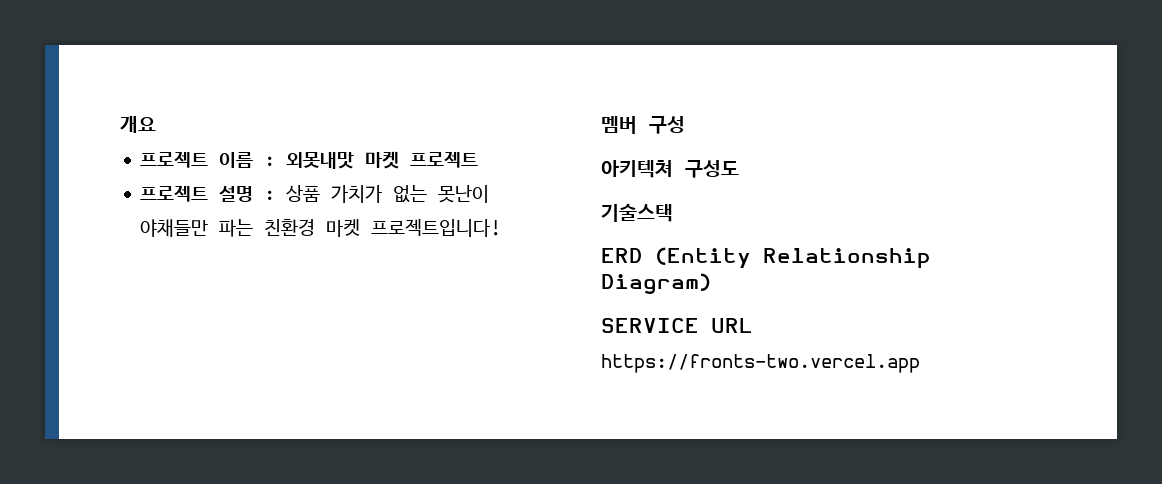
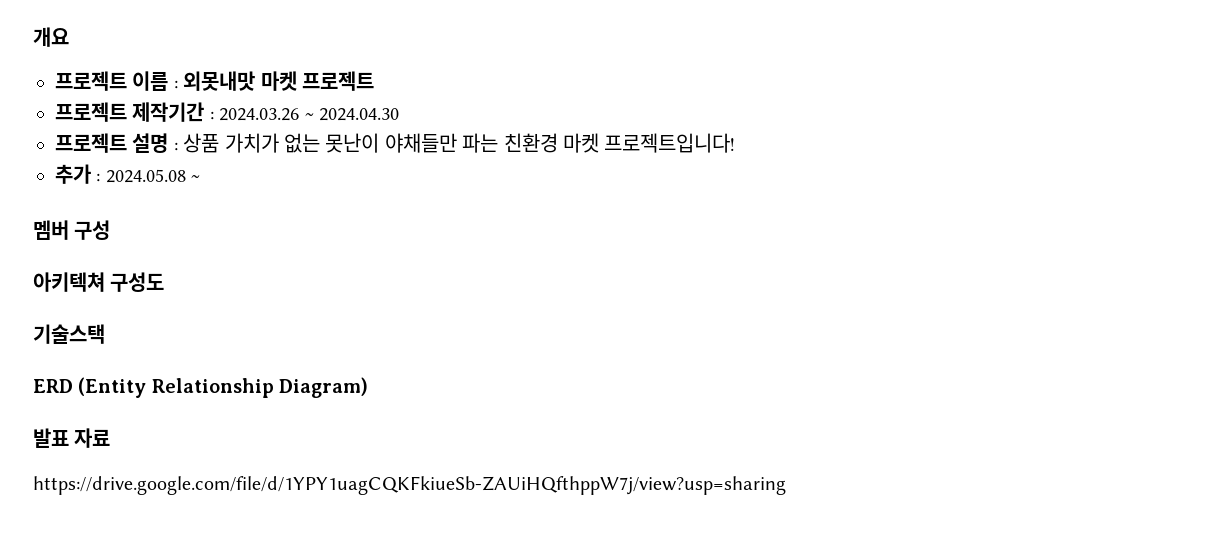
+ 프로젝트 제작기간 : 2024.03.26 ~ 2024.04.30
+ 추가 : 2024.05.08 ~
- SERVICE URL
- https://fronts-two.vercel.app
+ 발표 자료
+ https://drive.google.com/file/d/1YPY1uagCQKFkiueSb-ZAUiHQfthppW7j/view?usp=sharing

